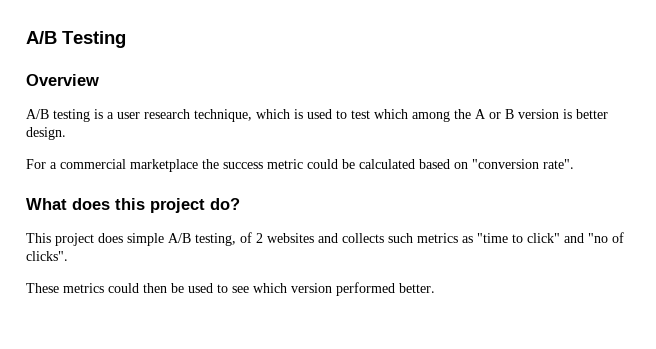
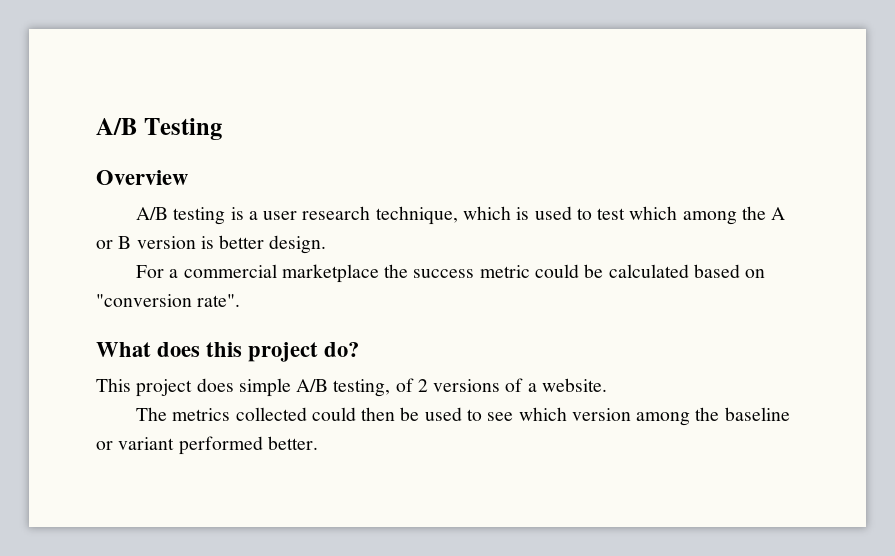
- This project does simple A/B testing, of 2 websites and collects such metrics as "time to click" and "no of clicks".
- These metrics could then be used to see which version performed better.
+ This project does simple A/B testing, of 2 versions of a website.
+ The metrics collected could then be used to see which version among the baseline or variant performed better.

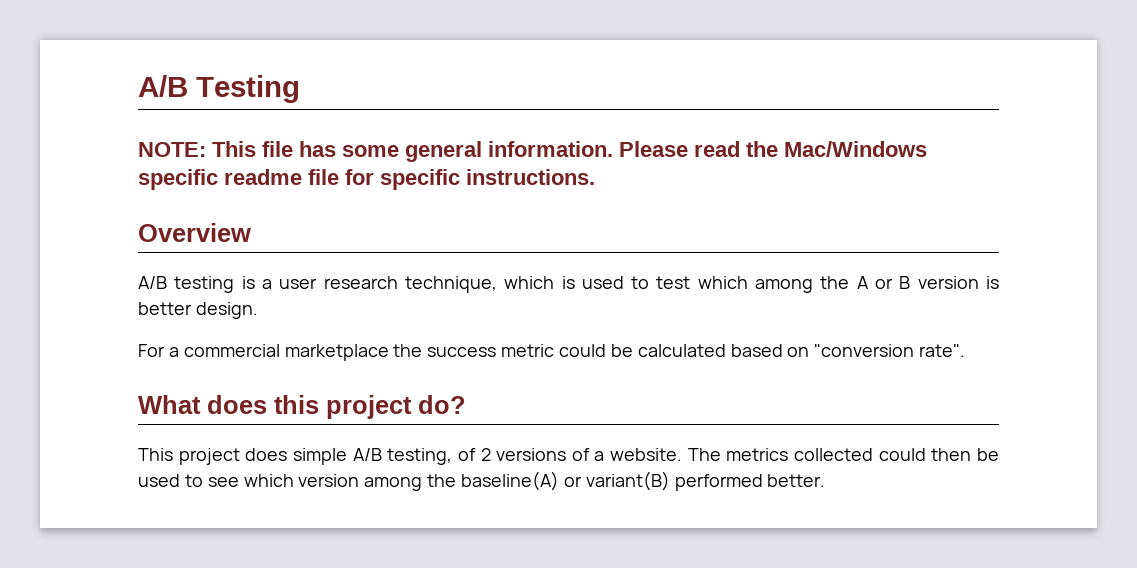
+ NOTE: This file has some general information. Please read the Mac/Windows specific readme file for specific instructions.
- This project does simple A/B testing, of 2 versions of a website.
- The metrics collected could then be used to see which version among the baseline or variant performed better.
+ This project does simple A/B testing, of 2 versions of a website. The metrics collected could then be used to see which version among the baseline(A) or variant(B) performed better.

